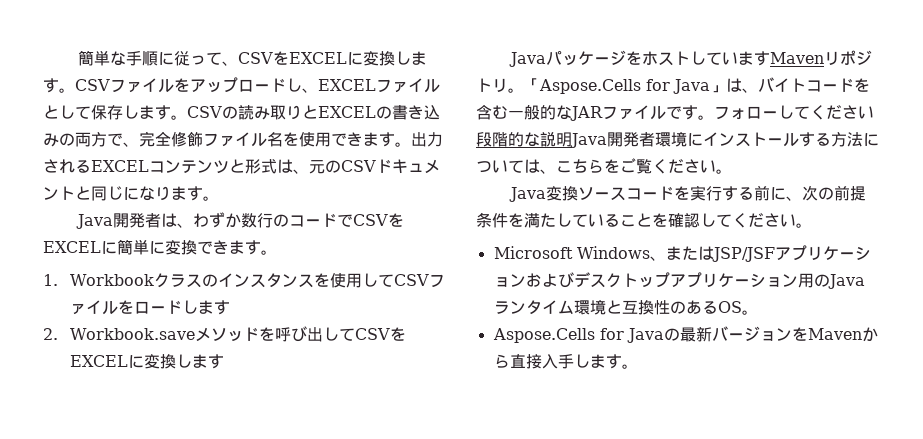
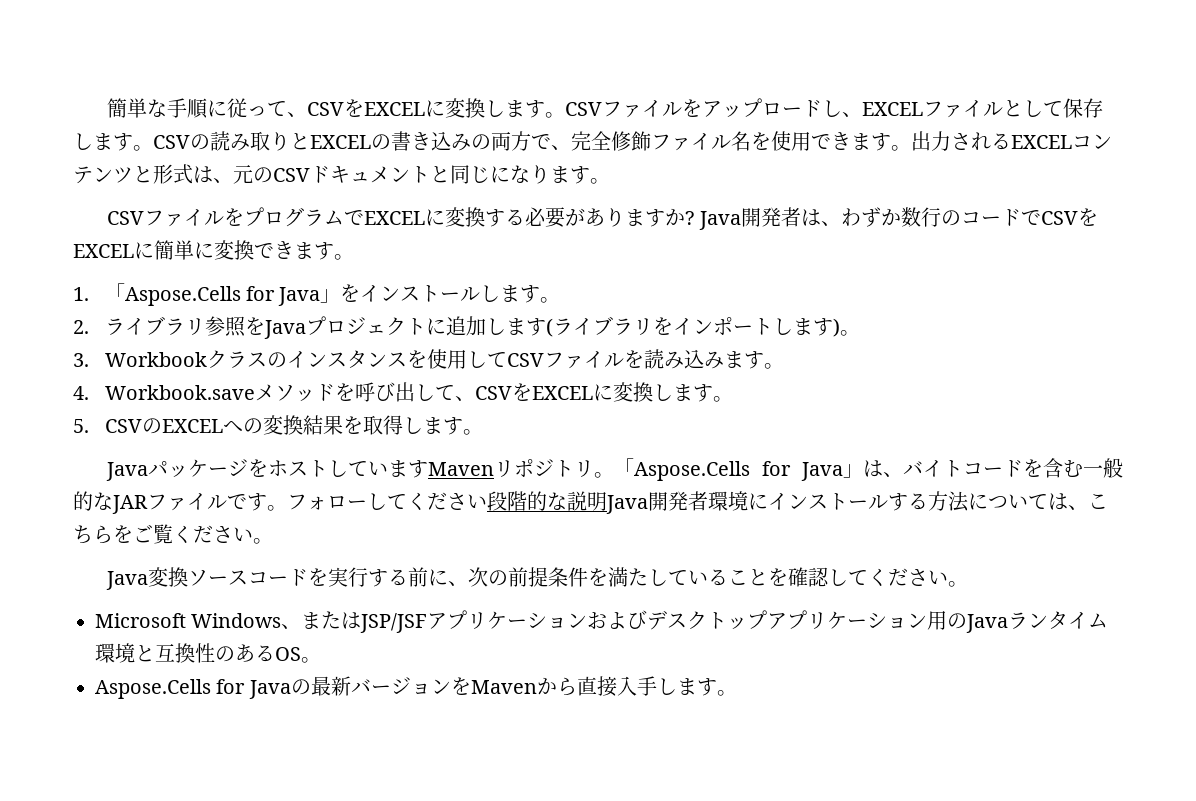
+ CSVファイルをプログラムでEXCELに変換する必要がありますか?
- 1. Workbookクラスのインスタンスを使用してCSVファイルをロードします
- 2. Workbook.saveメソッドを呼び出してCSVをEXCELに変換します
+ 1.「Aspose.Cells for Java」をインストールします。
+ 2.ライブラリ参照をJavaプロジェクトに追加します(ライブラリをインポートします)。
+ 3. Workbookクラスのインスタンスを使用してCSVファイルを読み込みます。
+ 4. Workbook.saveメソッドを呼び出して、CSVをEXCELに変換します。
+ 5. CSVのEXCELへの変換結果を取得します。

